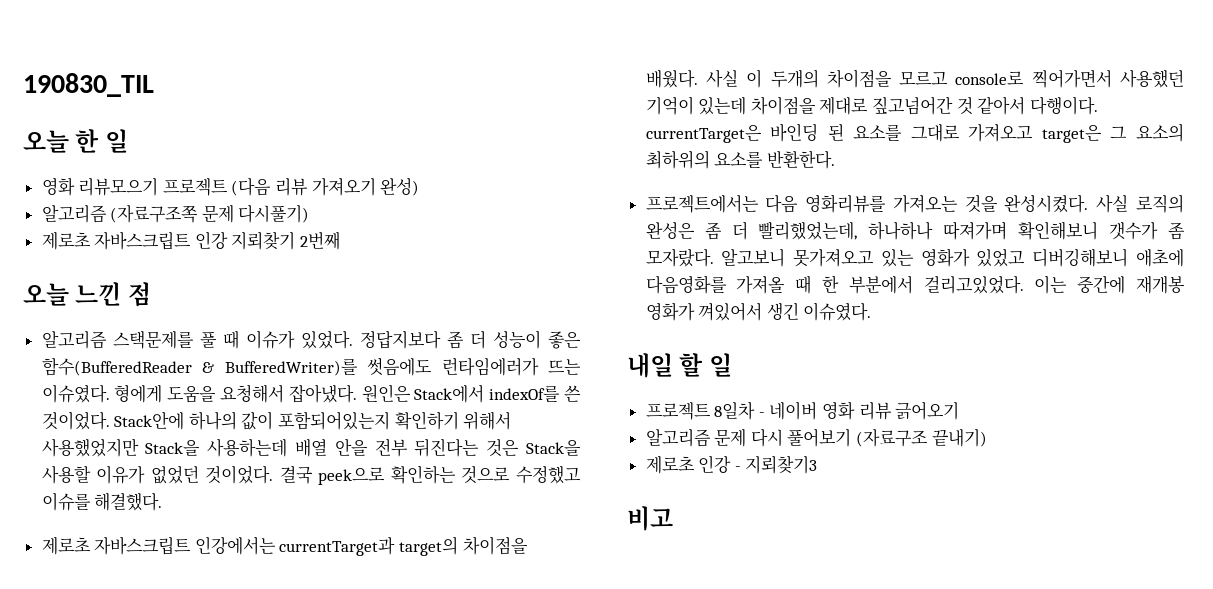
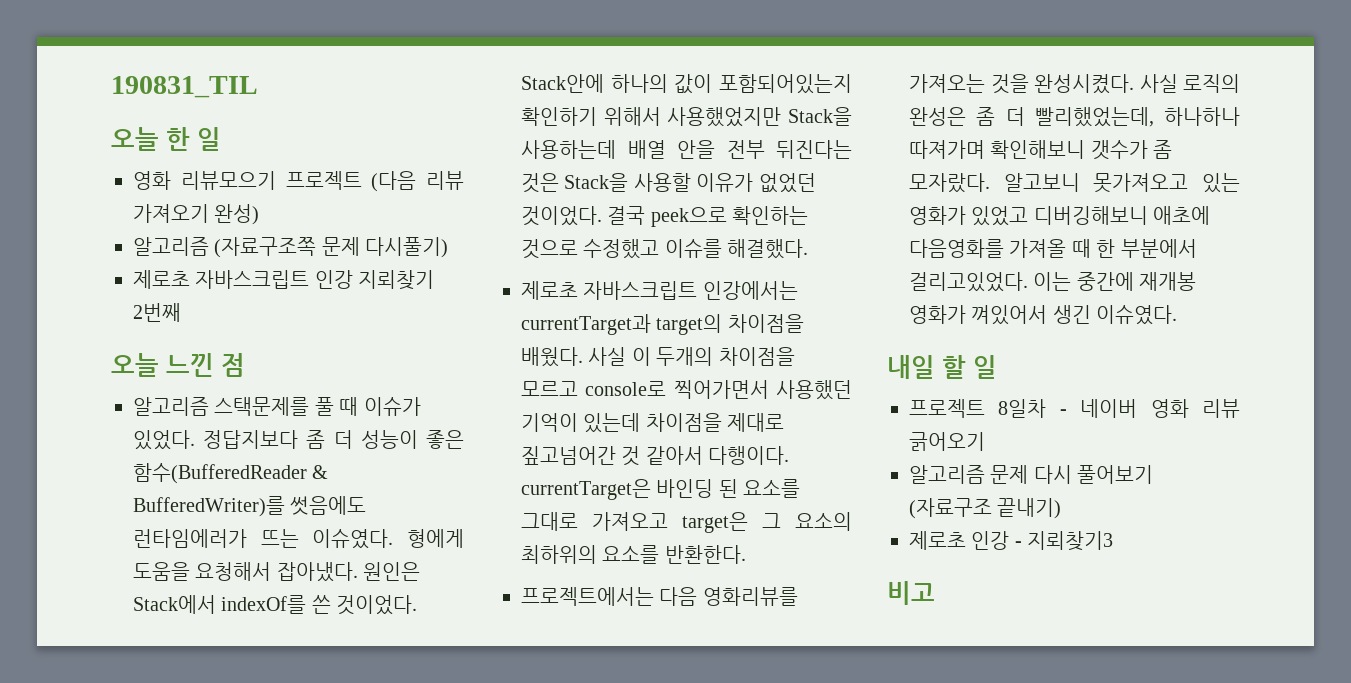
- 190830_TIL
+ 190831_TIL

